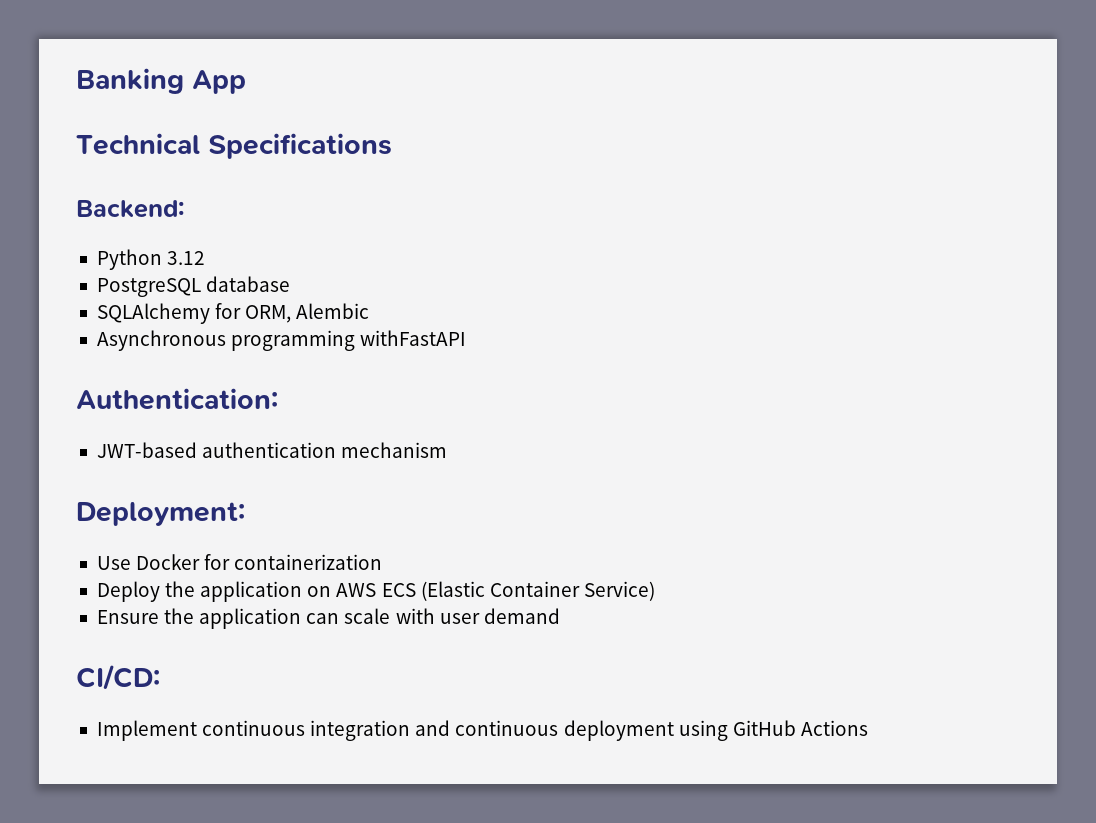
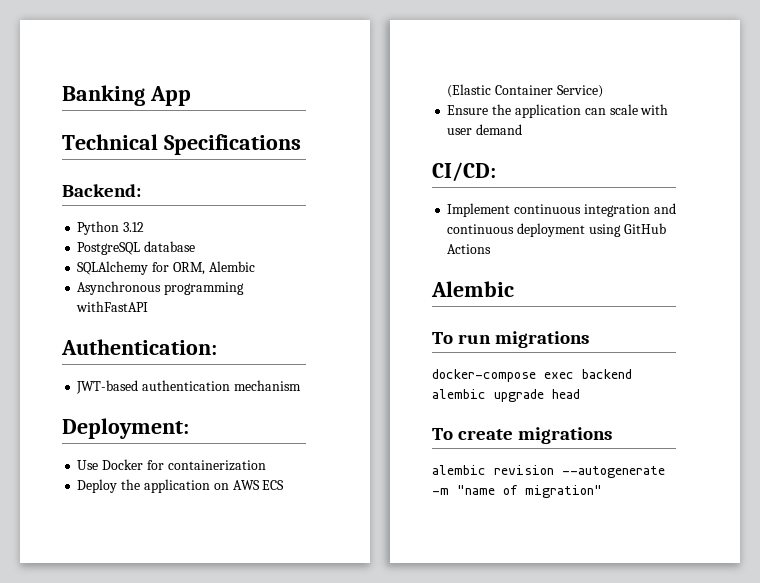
  Implement continuous integration and continuous deployment using GitHub Actions
+ Alembic
+ To run migrations
+ docker-compose exec backend alembic upgrade head
+ To create migrations
+ alembic revision --autogenerate -m "name of migration"

